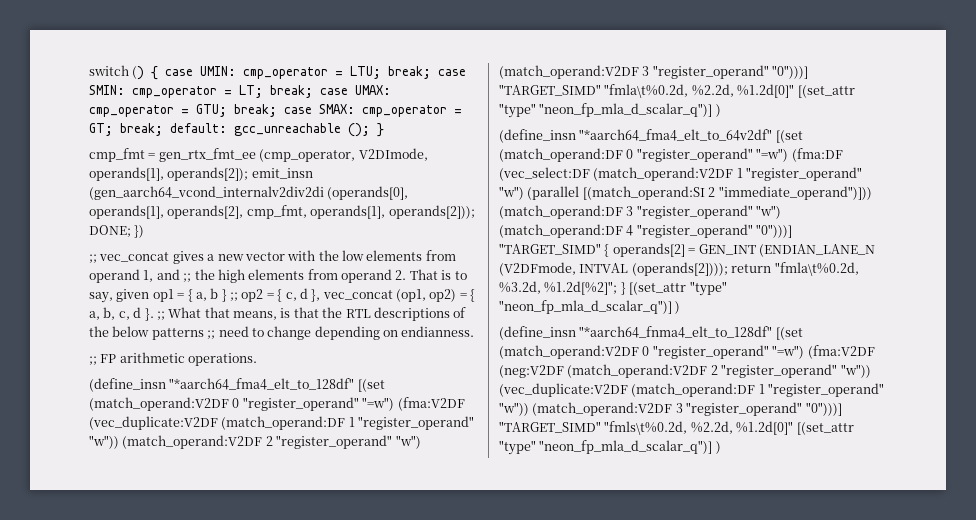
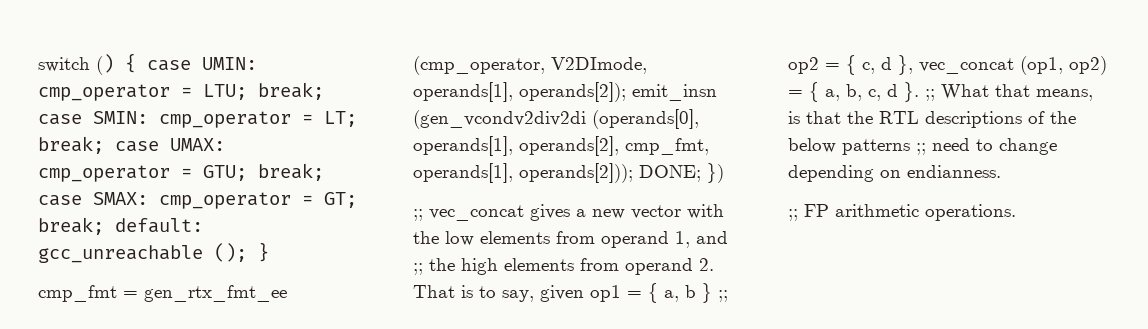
- cmp_fmt = gen_rtx_fmt_ee (cmp_operator, V2DImode, operands[1], operands[2]); emit_insn (gen_aarch64_vcond_internalv2div2di (operands[0], operands[1], operands[2], cmp_fmt, operands[1], operands[2])); DONE; })
+ cmp_fmt = gen_rtx_fmt_ee (cmp_operator, V2DImode, operands[1], operands[2]); emit_insn (gen_vcondv2div2di (operands[0], operands[1], operands[2], cmp_fmt, operands[1], operands[2])); DONE; })
- (define_insn "*aarch64_fma4_elt_to_128df" [(set (match_operand:V2DF 0 "register_operand" "=w") (fma:V2DF (vec_duplicate:V2DF (match_operand:DF 1 "register_operand" "w")) (match_operand:V2DF 2 "register_operand" "w") (match_operand:V2DF 3 "register_operand" "0")))] "TARGET_SIMD" "fmla\t%0.2d, %2.2d, %1.2d[0]" [(set_attr "type" "neon_fp_mla_d_scalar_q")] )
- (define_insn "*aarch64_fma4_elt_to_64v2df" [(set (match_operand:DF 0 "register_operand" "=w") (fma:DF (vec_select:DF (match_operand:V2DF 1 "register_operand" "w") (parallel [(match_operand:SI 2 "immediate_operand")])) (match_operand:DF 3 "register_operand" "w") (match_operand:DF 4 "register_operand" "0")))] "TARGET_SIMD" { operands[2] = GEN_INT (ENDIAN_LANE_N (V2DFmode, INTVAL (operands[2]))); return "fmla\t%0.2d, %3.2d, %1.2d[%2]"; } [(set_attr "type" "neon_fp_mla_d_scalar_q")] )
- (define_insn "*aarch64_fnma4_elt_to_128df" [(set (match_operand:V2DF 0 "register_operand" "=w") (fma:V2DF (neg:V2DF (match_operand:V2DF 2 "register_operand" "w")) (vec_duplicate:V2DF (match_operand:DF 1 "register_operand" "w")) (match_operand:V2DF 3 "register_operand" "0")))] "TARGET_SIMD" "fmls\t%0.2d, %2.2d, %1.2d[0]" [(set_attr "type" "neon_fp_mla_d_scalar_q")] )

